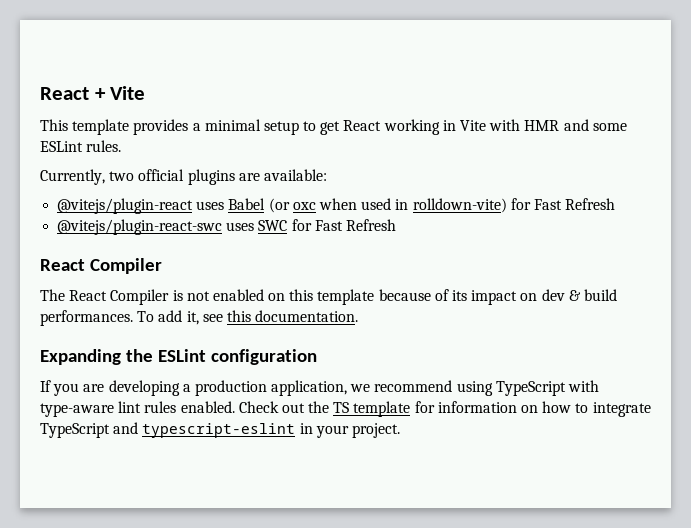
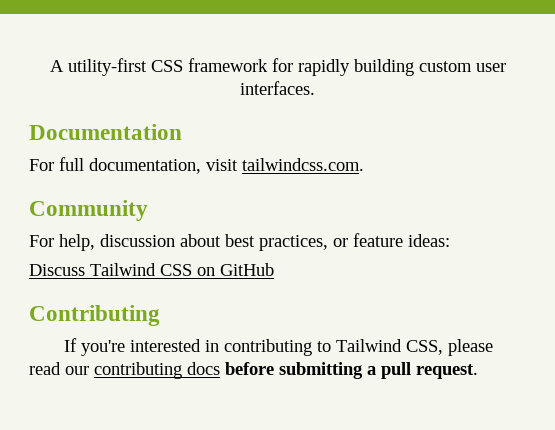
- React + Vite
- This template provides a minimal setup to get React working in Vite with HMR and some ESLint rules.
- Currently, two official plugins are available:
- @vitejs/plugin-react uses Babel (or oxc when used in rolldown-vite) for Fast Refresh
- @vitejs/plugin-react-swc uses SWC for Fast Refresh
- React Compiler
- The React Compiler is not enabled on this template because of its impact on dev & build performances. To add it, see this documentation.
- Expanding the ESLint configuration
- If you are developing a production application, we recommend using TypeScript with type-aware lint rules enabled. Check out the TS template for information on how to integrate TypeScript and typescript-eslint in your project.
+ A utility-first CSS framework for rapidly building custom user interfaces.
+ Documentation
+ For full documentation, visit tailwindcss.com.
+ Community
+ For help, discussion about best practices, or feature ideas:
+ Discuss Tailwind CSS on GitHub
+ Contributing
+ If you're interested in contributing to Tailwind CSS, please read our contributing docs before submitting a pull request.

